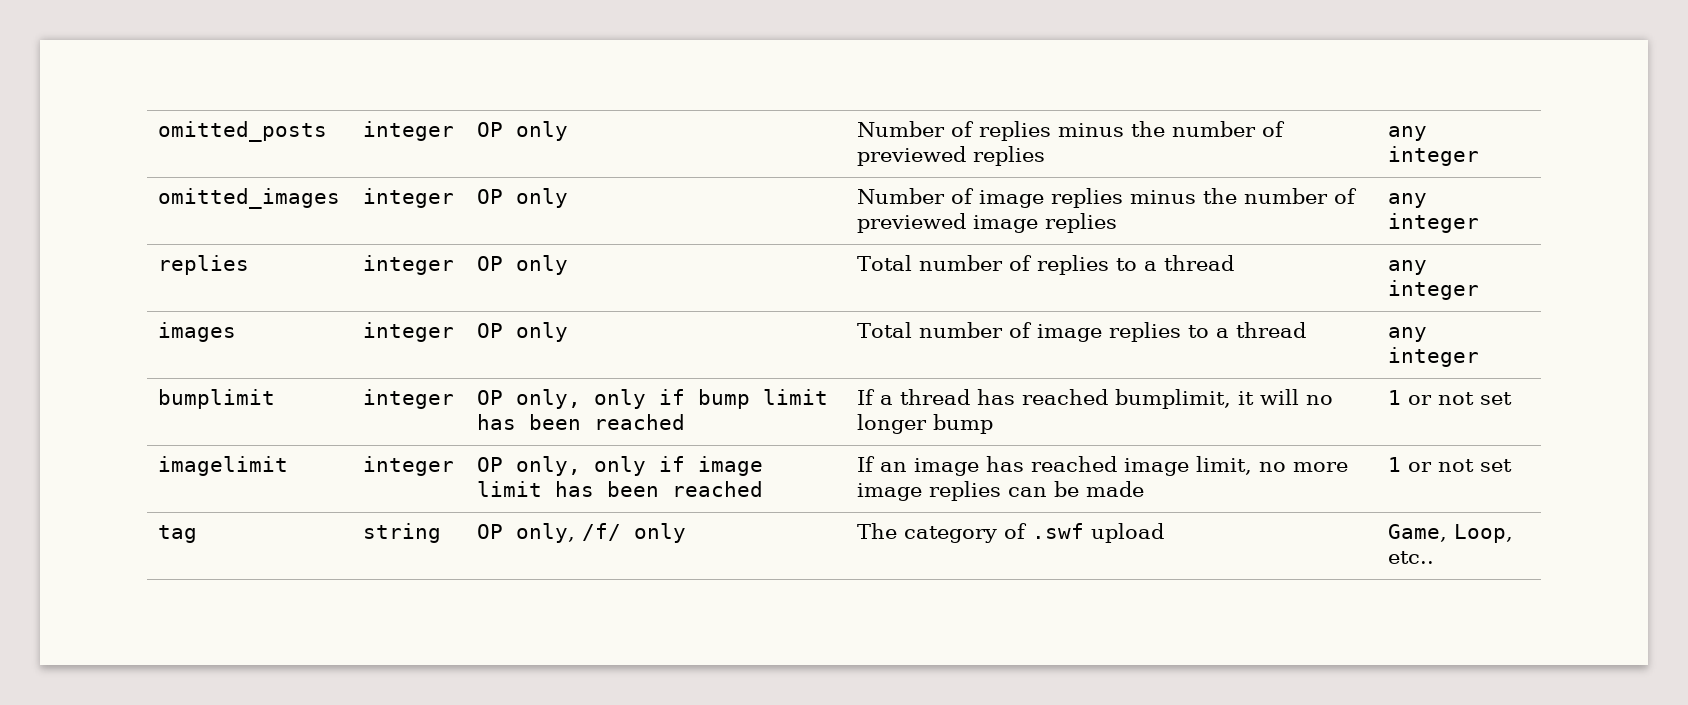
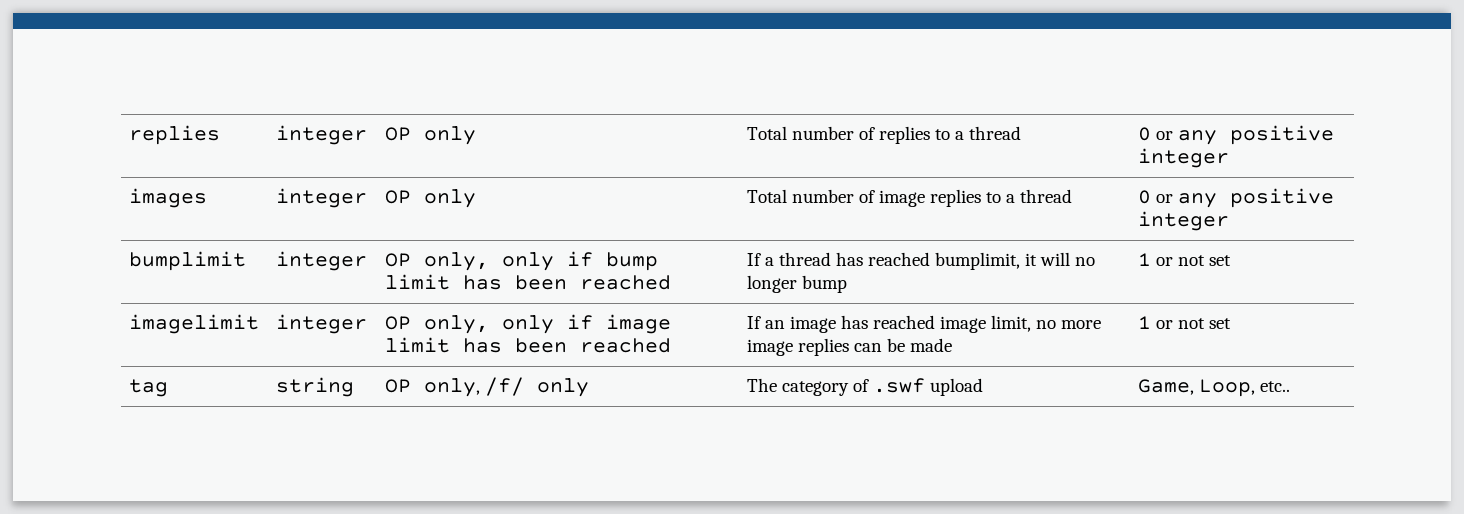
- omitted_posts | integer | OP only | Number of replies minus the number of previewed replies | any integer
- omitted_images | integer | OP only | Number of image replies minus the number of previewed image replies | any integer
- replies | integer | OP only | Total number of replies to a thread | any integer
+ replies | integer | OP only | Total number of replies to a thread | 0 or any positive integer
- images | integer | OP only | Total number of image replies to a thread | any integer
+ images | integer | OP only | Total number of image replies to a thread | 0 or any positive integer

